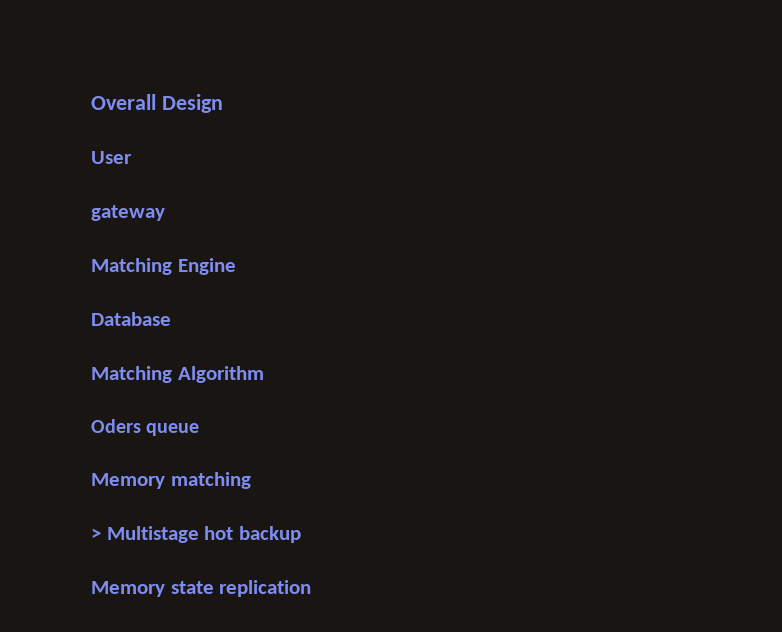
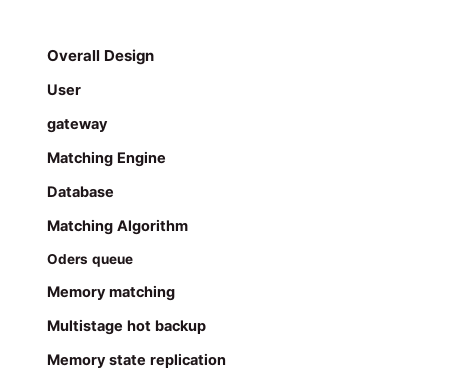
- > Multistage hot backup
+ Multistage hot backup

